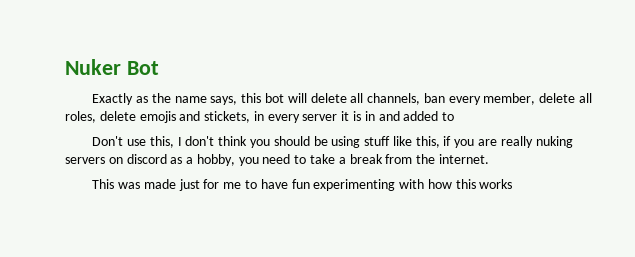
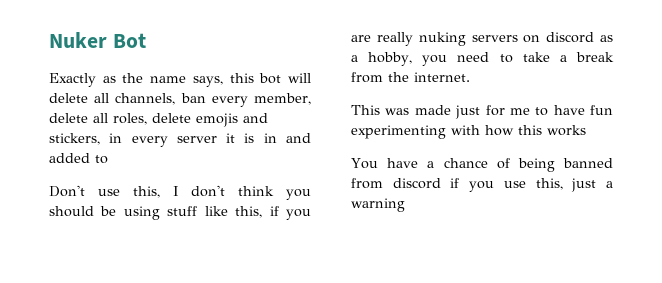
- Exactly as the name says, this bot will delete all channels, ban every member, delete all roles, delete emojis and stickets, in every server it is in and added to
+ Exactly as the name says, this bot will delete all channels, ban every member, delete all roles, delete emojis and stickers, in every server it is in and added to
+ You have a chance of being banned from discord if you use this, just a warning

